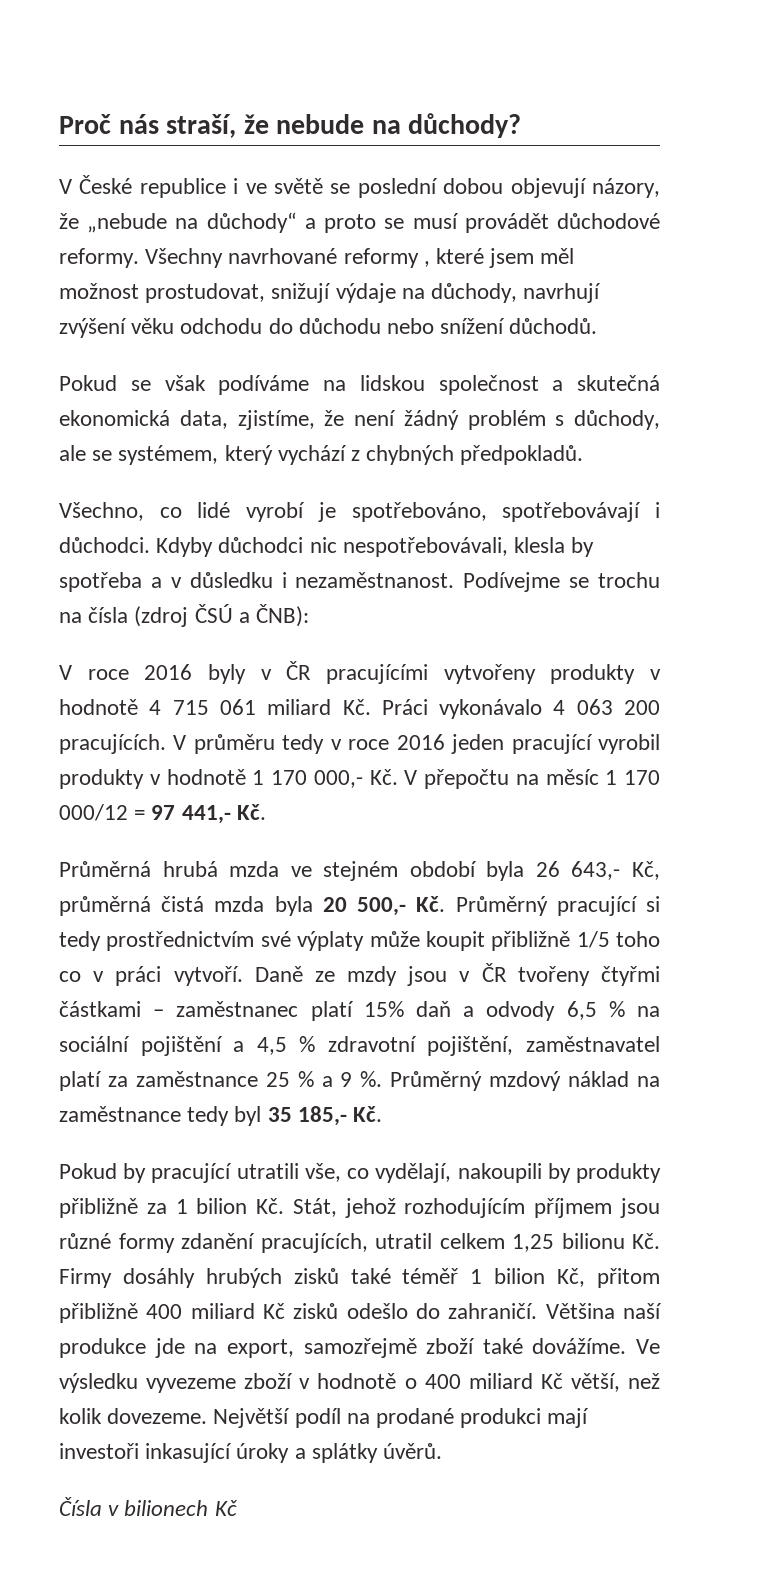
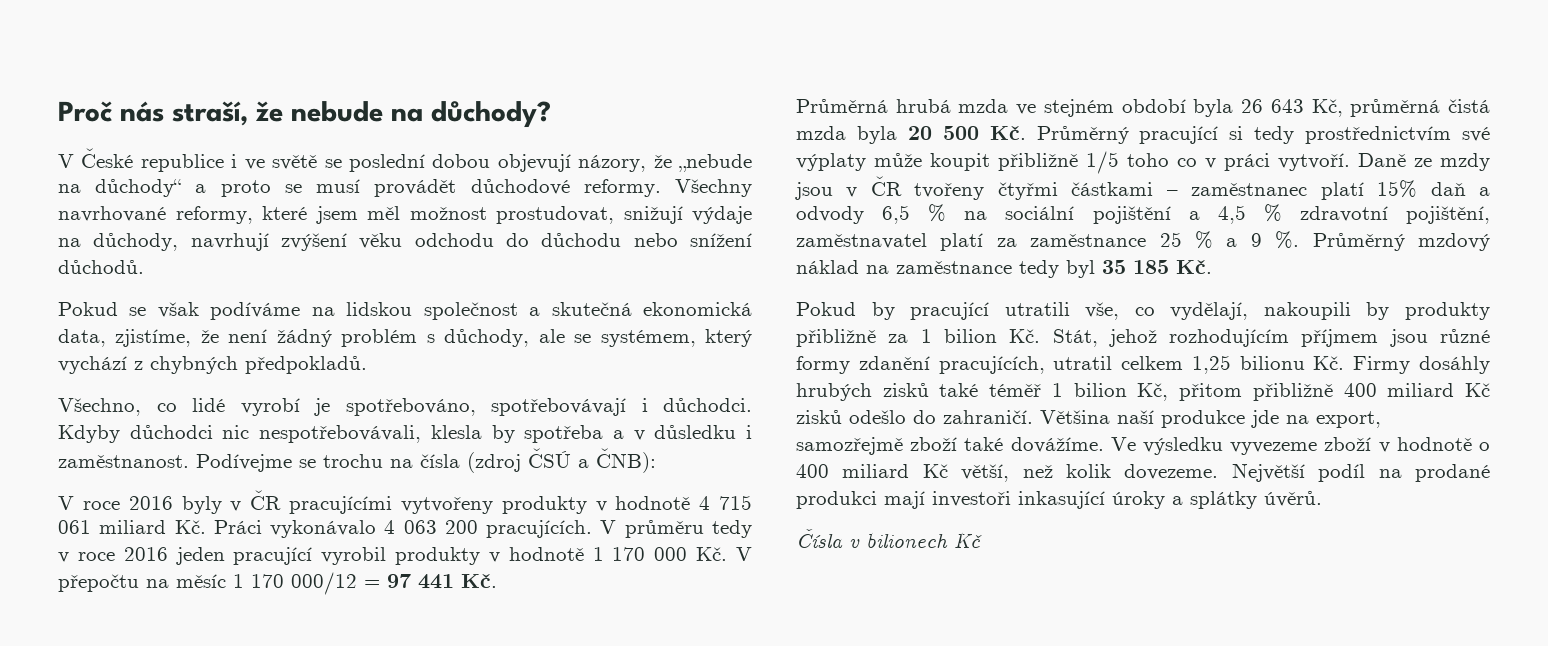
- Všechny navrhované reformy , které jsem měl možnost prostudovat, snižují výdaje na důchody, navrhují zvýšení věku odchodu do důchodu nebo snížení důchodů.
+ Všechny navrhované reformy, které jsem měl možnost prostudovat, snižují výdaje na důchody, navrhují zvýšení věku odchodu do důchodu nebo snížení důchodů.
- Kdyby důchodci nic nespotřebovávali, klesla by spotřeba a v důsledku i nezaměstnanost.
+ Kdyby důchodci nic nespotřebovávali, klesla by spotřeba a v důsledku i zaměstnanost.
- V průměru tedy v roce 2016 jeden pracující vyrobil produkty v hodnotě 1 170 000,- Kč. V přepočtu na měsíc 1 170 000/12 = 97 441,- Kč.
+ V průměru tedy v roce 2016 jeden pracující vyrobil produkty v hodnotě 1 170 000 Kč. V přepočtu na měsíc 1 170 000/12 = 97 441 Kč.
- Průměrná hrubá mzda ve stejném období byla 26 643,- Kč, průměrná čistá mzda byla 20 500,- Kč. Průměrný pracující si tedy prostřednictvím své výplaty může koupit přibližně 1/5 toho co v práci vytvoří.
+ Průměrná hrubá mzda ve stejném období byla 26 643 Kč, průměrná čistá mzda byla 20 500 Kč. Průměrný pracující si tedy prostřednictvím své výplaty může koupit přibližně 1/5 toho co v práci vytvoří.
- Průměrný mzdový náklad na zaměstnance tedy byl 35 185,- Kč.
+ Průměrný mzdový náklad na zaměstnance tedy byl 35 185 Kč.

